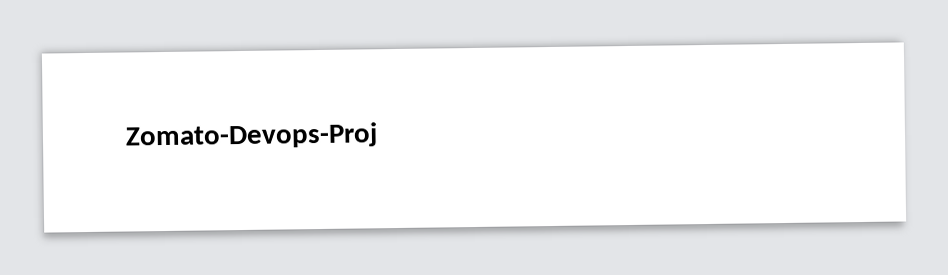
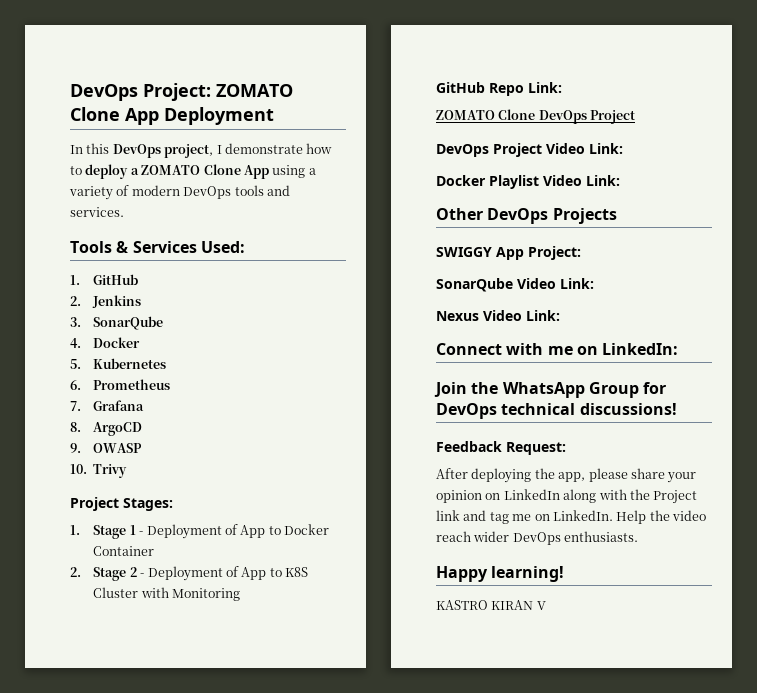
- Zomato-Devops-Proj
+ DevOps Project: ZOMATO Clone App Deployment
+ In this DevOps project, I demonstrate how to deploy a ZOMATO Clone App using a variety of modern DevOps tools and services.
+ Tools & Services Used:
+ 1. GitHub
+ 2. Jenkins
+ 3. SonarQube
+ 4. Docker
+ 5. Kubernetes
+ 6. Prometheus
+ 7. Grafana
+ 8. ArgoCD
+ 9. OWASP
+ 10. Trivy
+ Project Stages:
+ 1. Stage 1 - Deployment of App to Docker Container
+ 2. Stage 2 - Deployment of App to K8S Cluster with Monitoring
+ GitHub Repo Link:
+ ZOMATO Clone DevOps Project
+ DevOps Project Video Link:
+ Docker Playlist Video Link:
+ Other DevOps Projects
+ SWIGGY App Project:
+ SonarQube Video Link:
+ Nexus Video Link:
+ Connect with me on LinkedIn:
+ Join the WhatsApp Group for DevOps technical discussions!
+ Feedback Request:
+ After deploying the app, please share your opinion on LinkedIn along with the Project link and tag me on LinkedIn. Help the video reach wider DevOps enthusiasts.
+ Happy learning!
+ KASTRO KIRAN V

